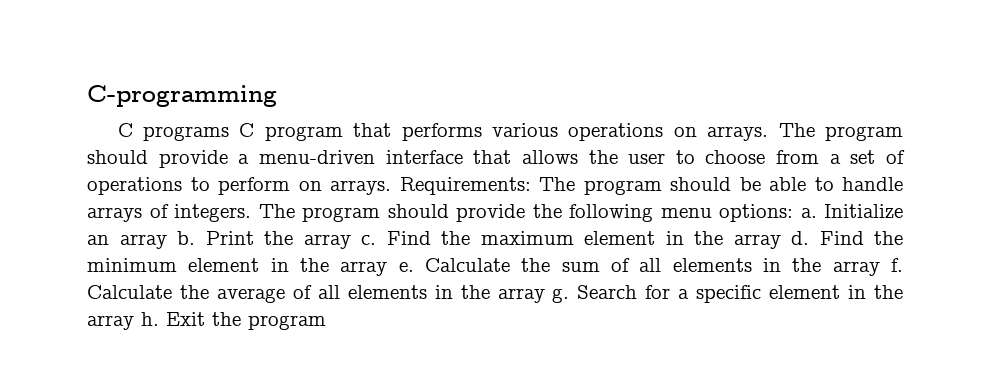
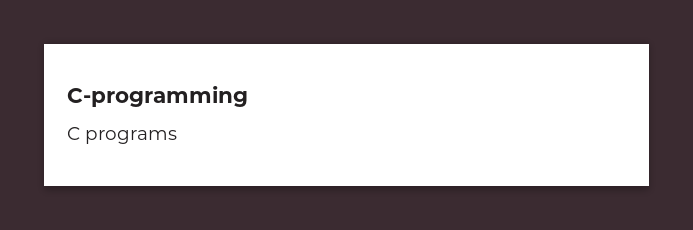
- C programs C program that performs various operations on arrays. The program should provide a menu-driven interface that allows the user to choose from a set of operations to perform on arrays. Requirements: The program should be able to handle arrays of integers. The program should provide the following menu options: a. Initialize an array b. Print the array c. Find the maximum element in the array d. Find the minimum element in the array e. Calculate the sum of all elements in the array f. Calculate the average of all elements in the array g. Search for a specific element in the array h. Exit the program
+ C programs

